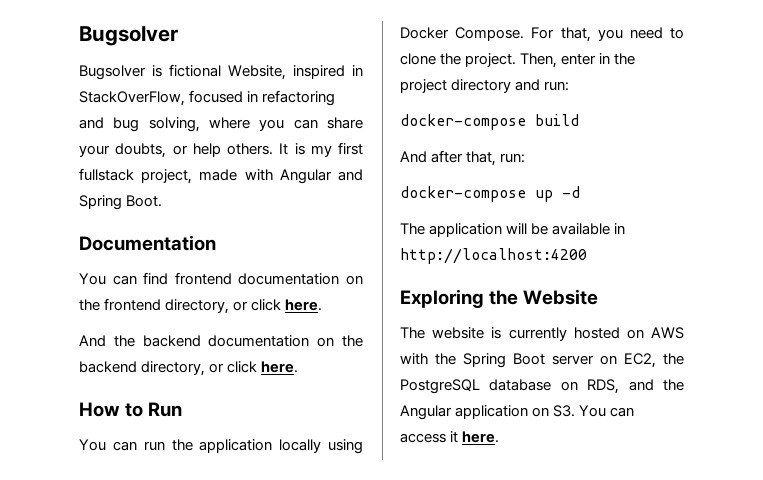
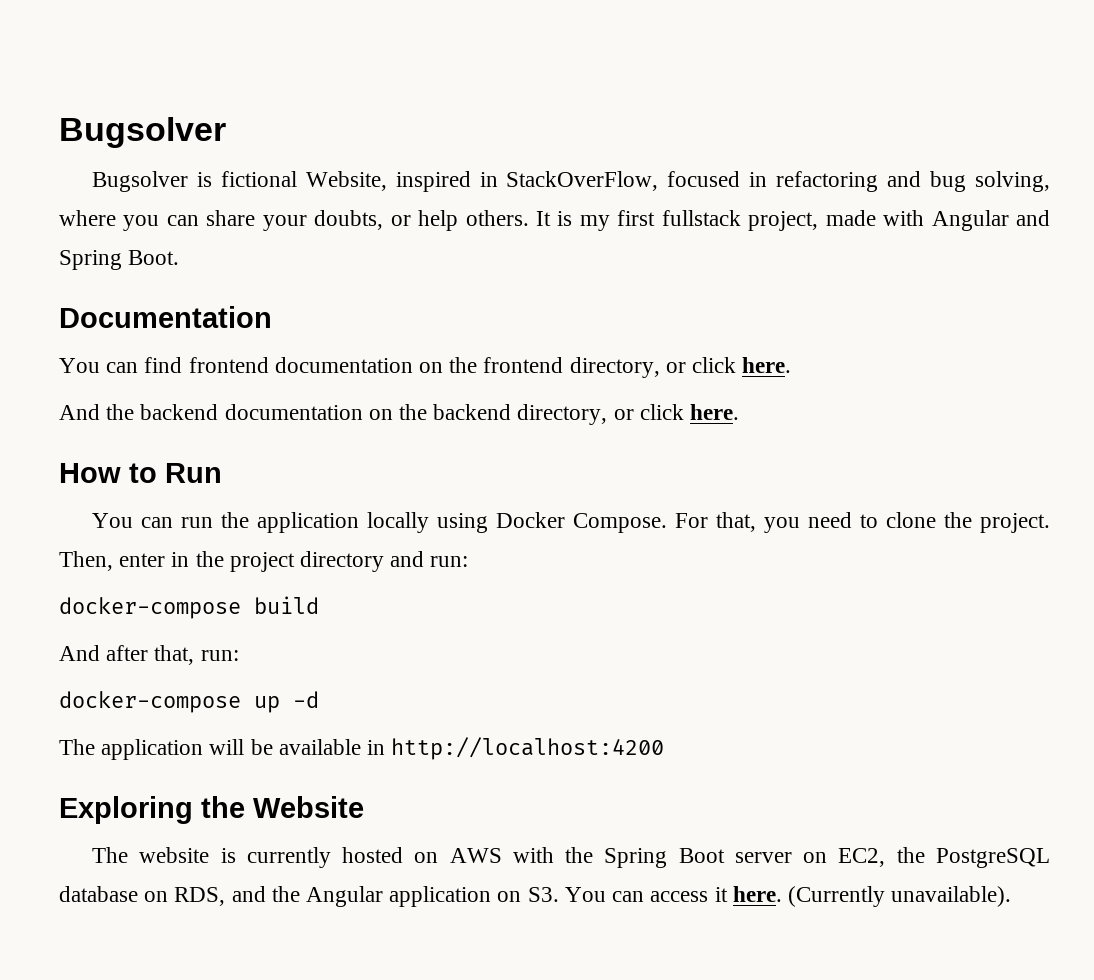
+ (Currently unavailable).

